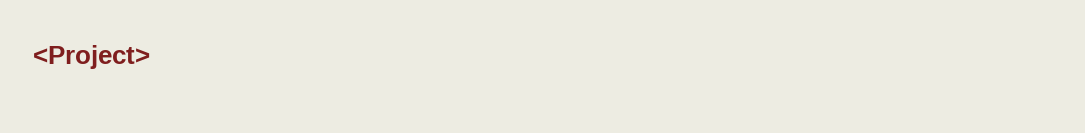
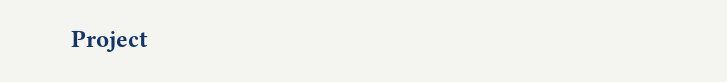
- <Project>
+ Project

